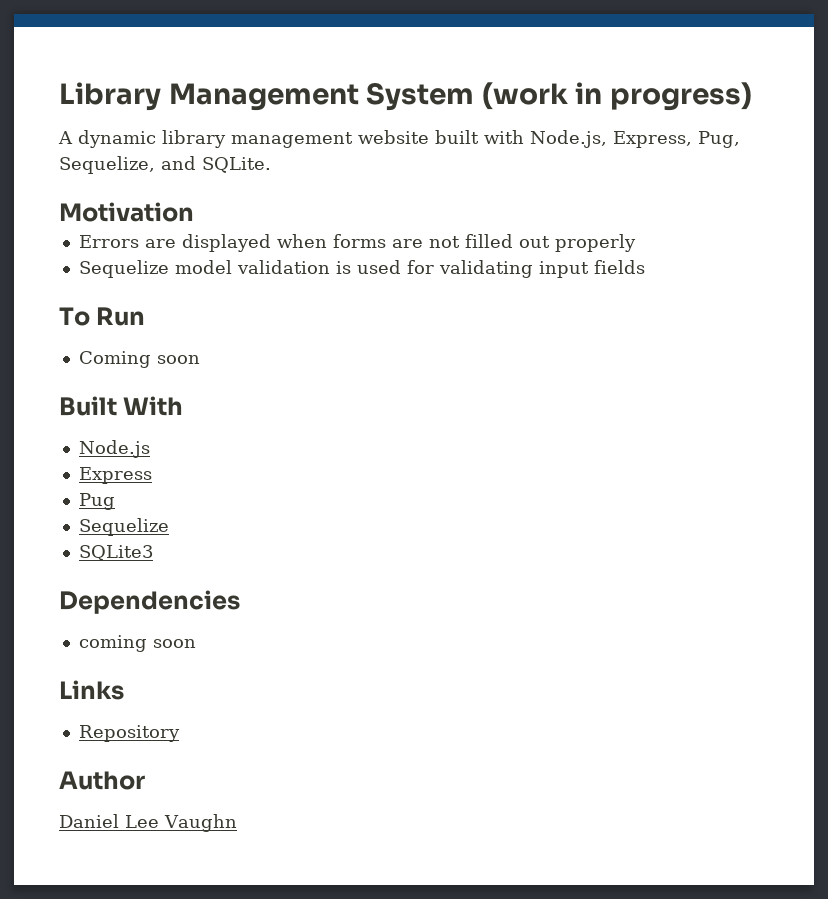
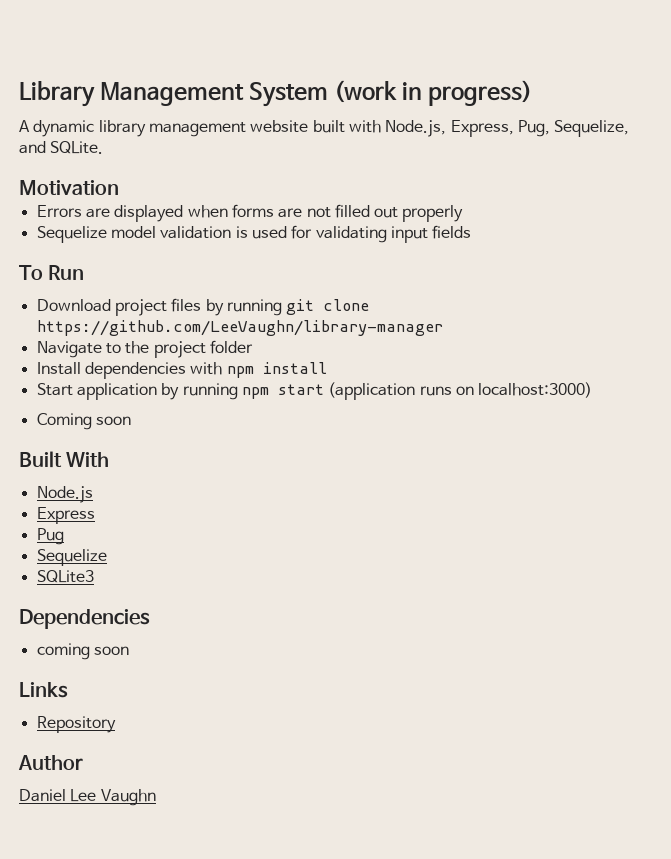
+ Download project files by running git clone https://github.com/LeeVaughn/library-manager
+ Navigate to the project folder
+ Install dependencies with npm install
+ Start application by running npm start (application runs on localhost:3000)

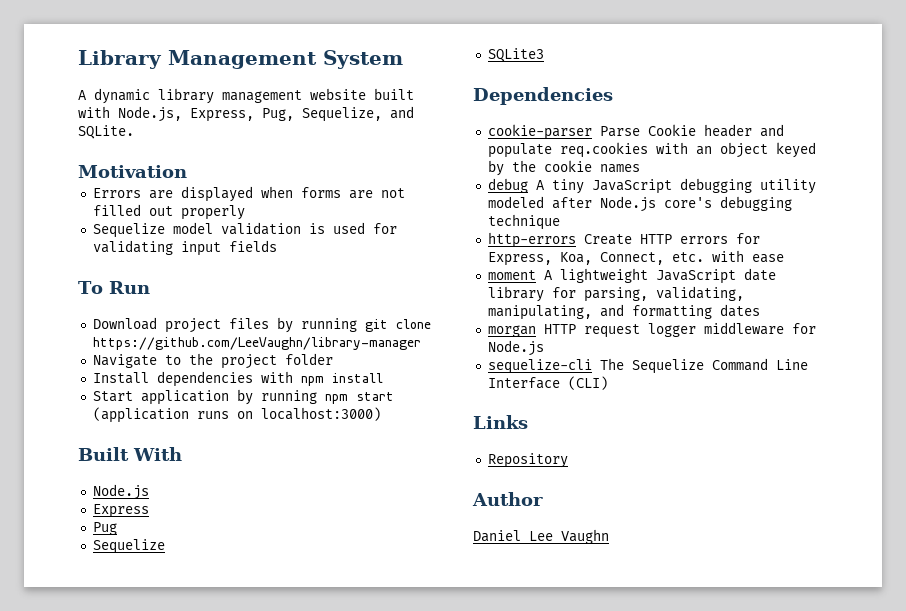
- Library Management System (work in progress)
+ Library Management System
- Coming soon
- coming soon
+ cookie-parser Parse Cookie header and populate req.cookies with an object keyed by the cookie names
+ debug A tiny JavaScript debugging utility modeled after Node.js core's debugging technique
+ http-errors Create HTTP errors for Express, Koa, Connect, etc. with ease
+ moment A lightweight JavaScript date library for parsing, validating, manipulating, and formatting dates
+ morgan HTTP request logger middleware for Node.js
+ sequelize-cli The Sequelize Command Line Interface (CLI)

